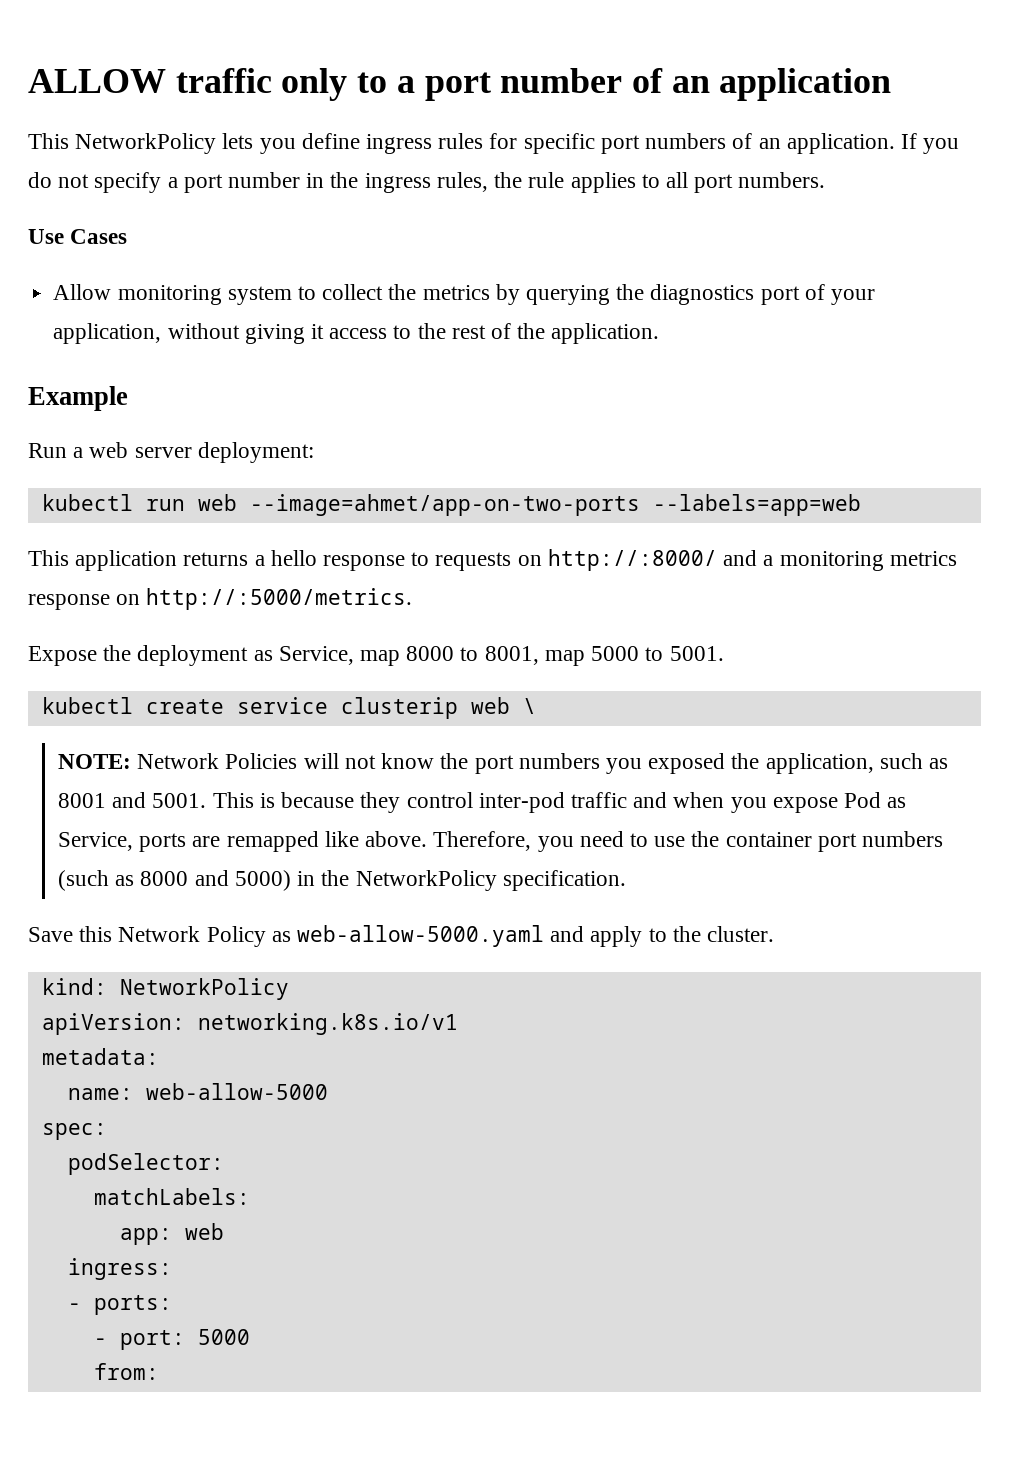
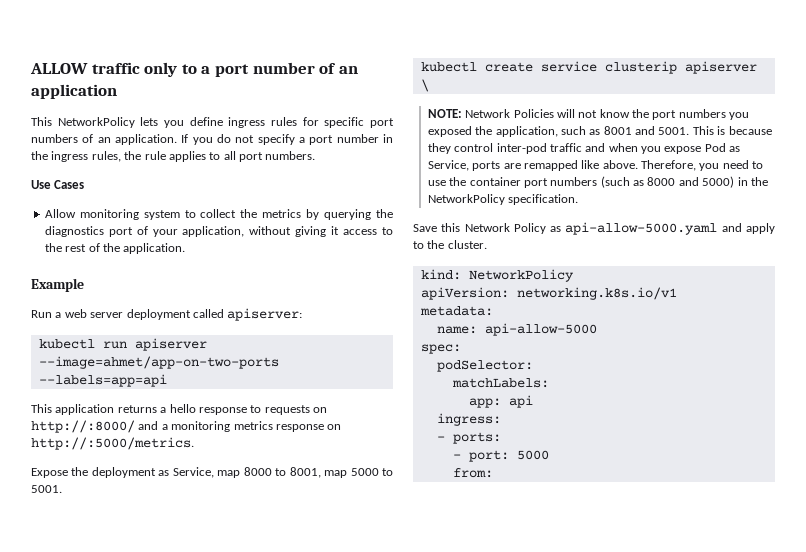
- Run a web server deployment:
+ Run a web server deployment called apiserver:
- kubectl run web --image=ahmet/app-on-two-ports --labels=app=web
+ kubectl run apiserver --image=ahmet/app-on-two-ports --labels=app=api
- kubectl create service clusterip web \
+ kubectl create service clusterip apiserver \
- Save this Network Policy as web-allow-5000.yaml and apply to the cluster.
+ Save this Network Policy as api-allow-5000.yaml and apply to the cluster.
- name: web-allow-5000
+ name: api-allow-5000
- app: web
+ app: api

